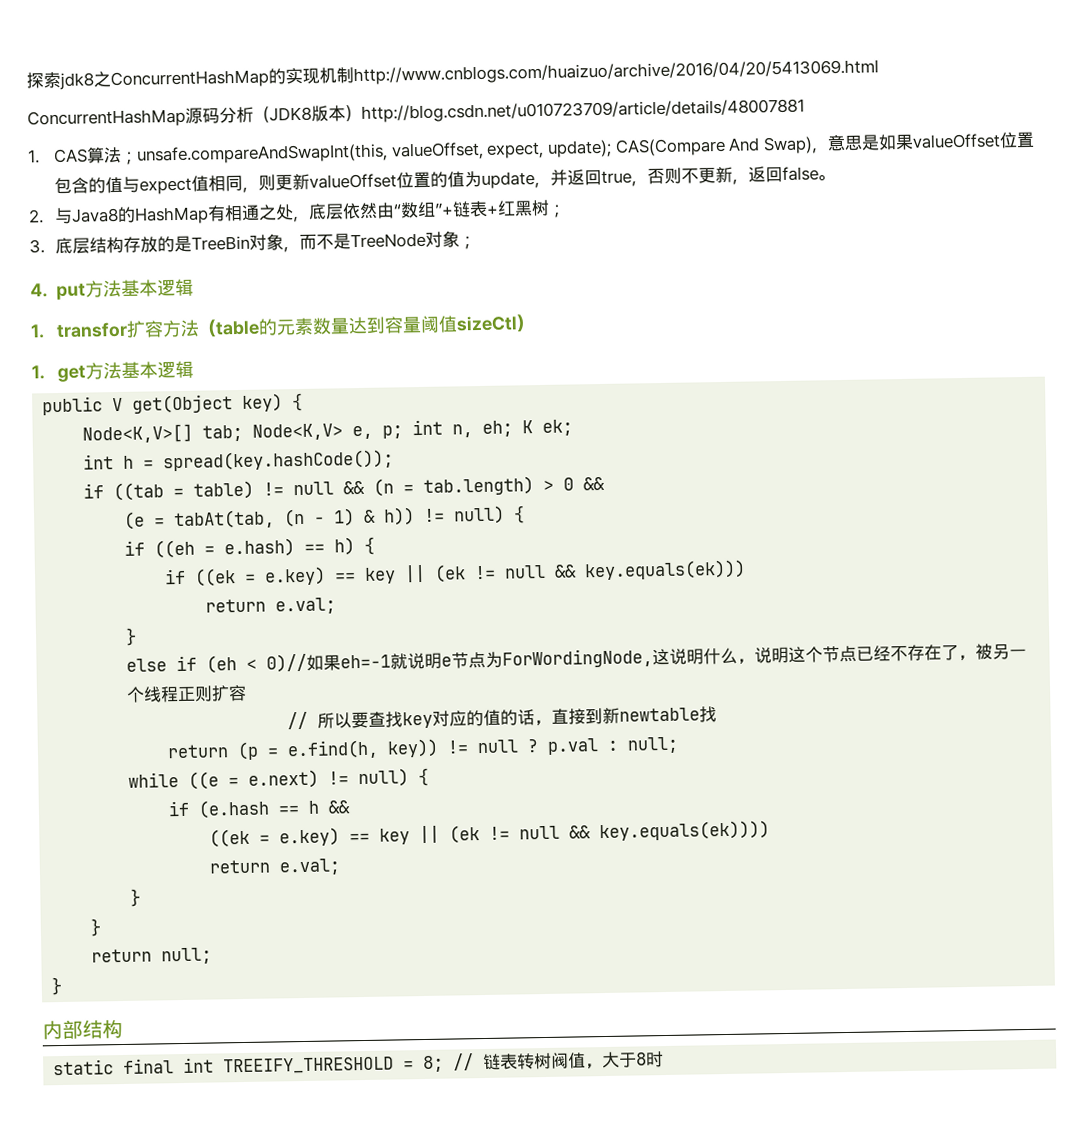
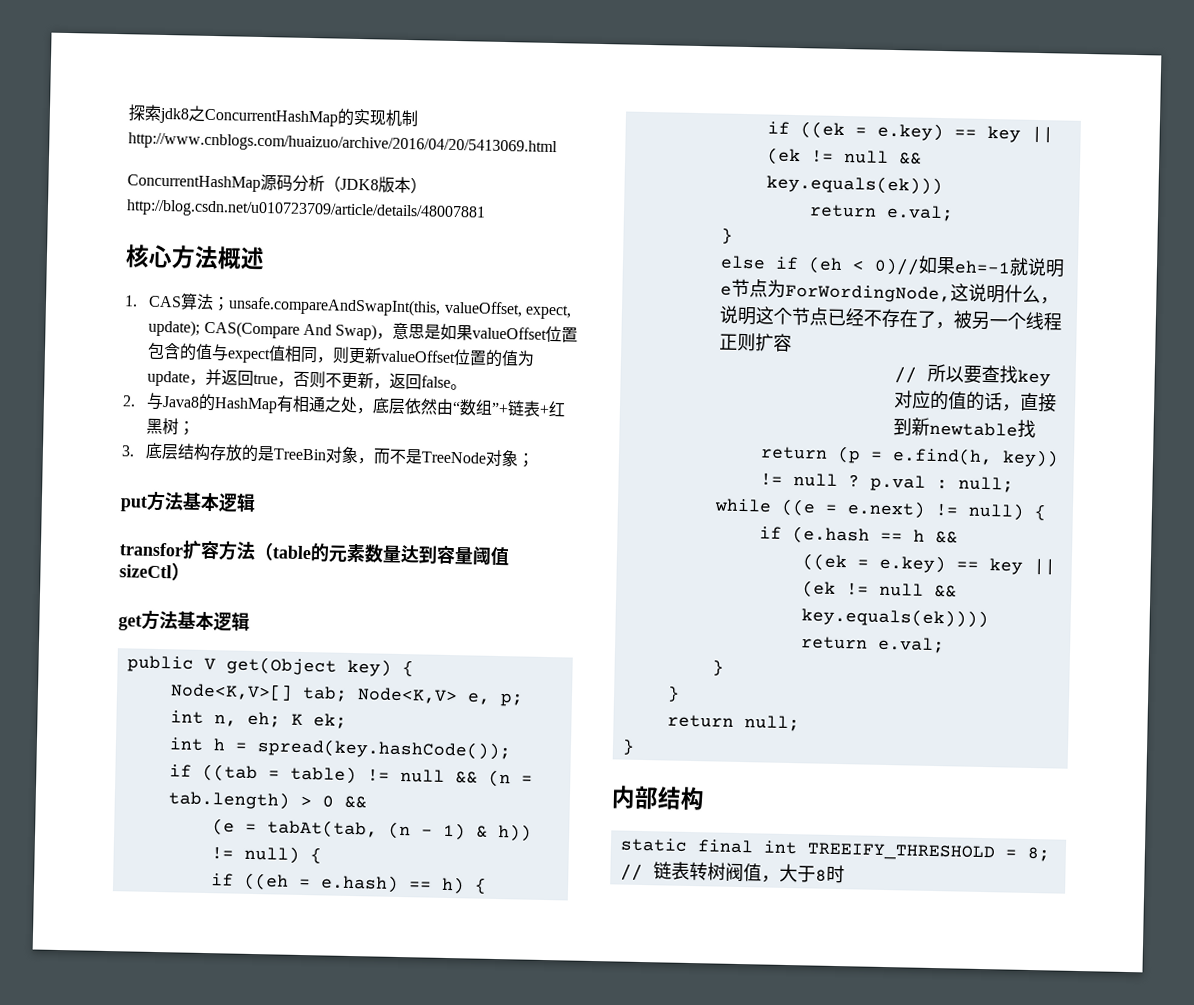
+ 核心方法概述
- 4. put方法基本逻辑
+ put方法基本逻辑
- 1. transfor扩容方法（table的元素数量达到容量阈值sizeCtl）
+ transfor扩容方法（table的元素数量达到容量阈值sizeCtl）
- 1. get方法基本逻辑
+ get方法基本逻辑

